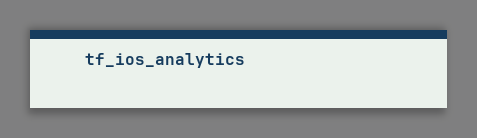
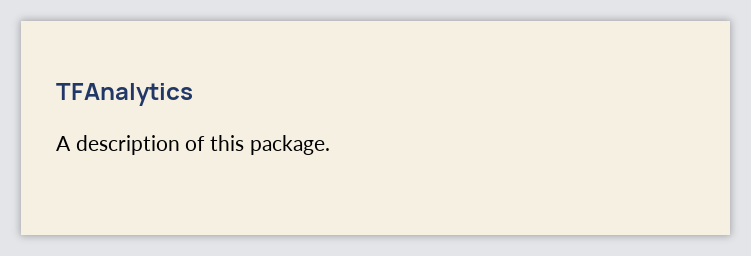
- tf_ios_analytics
+ TFAnalytics
+ A description of this package.

